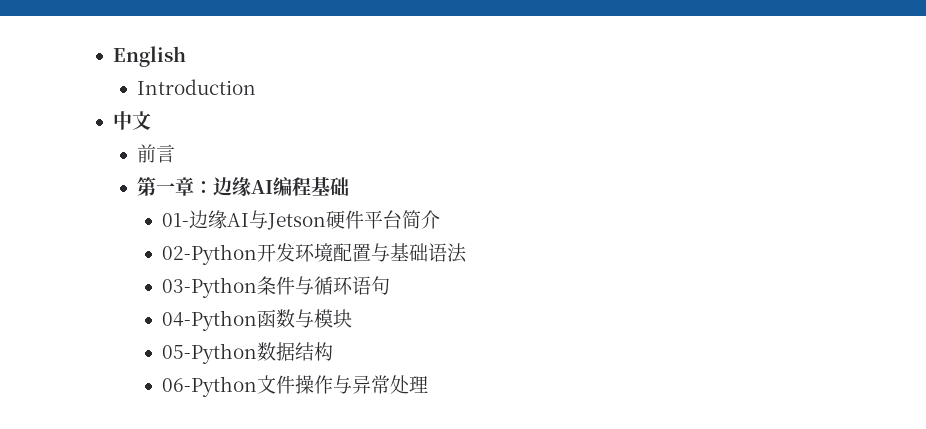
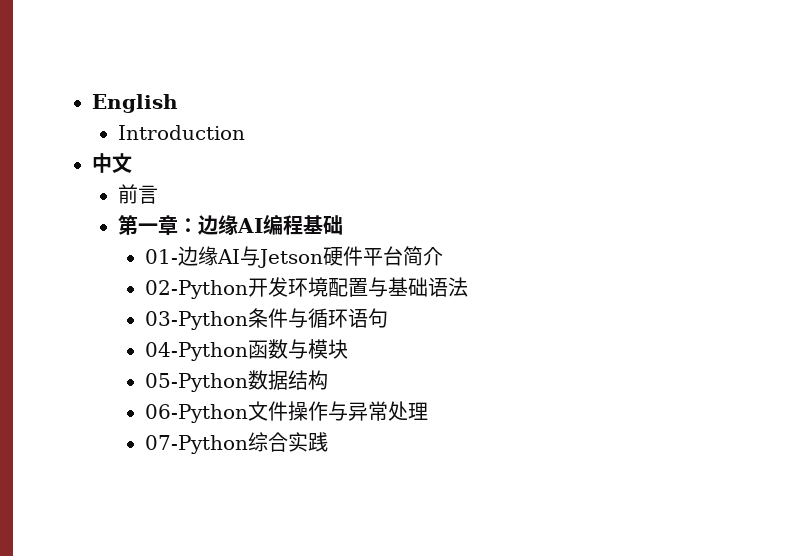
+ 07-Python综合实践

